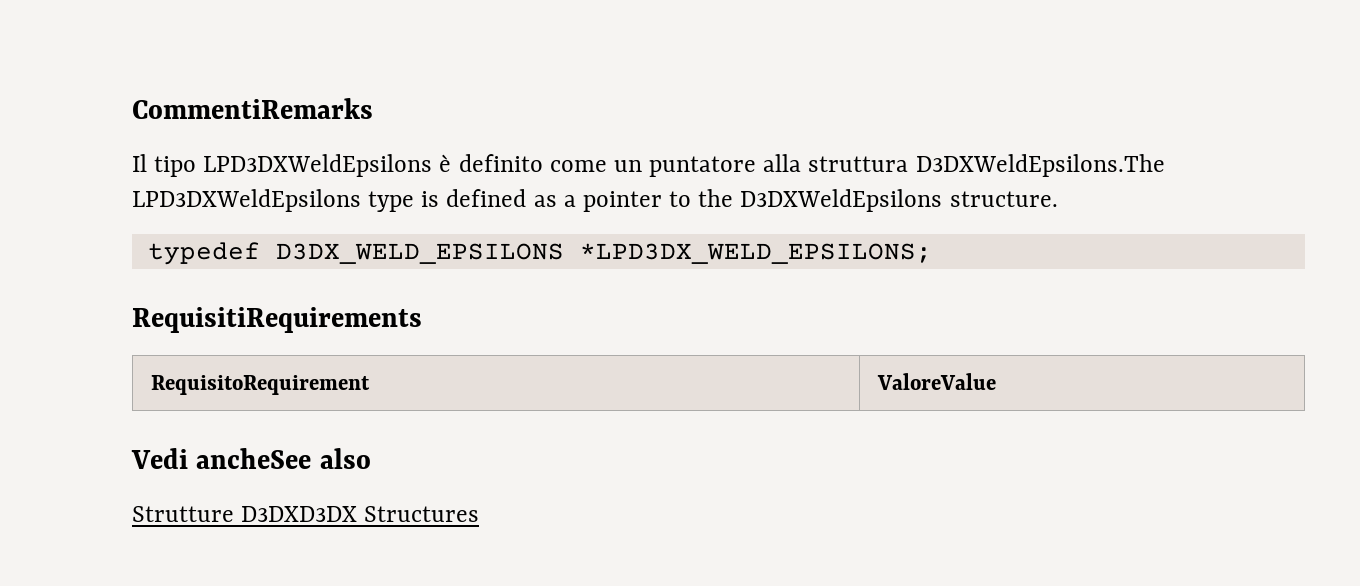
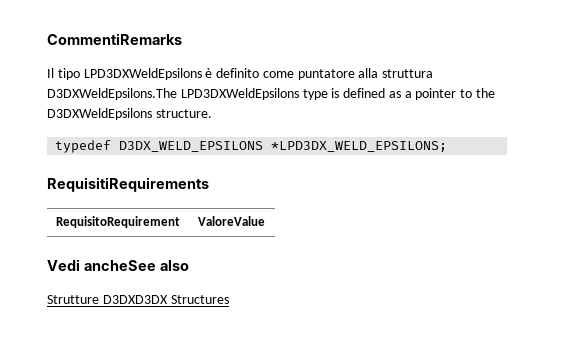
- Il tipo LPD3DXWeldEpsilons è definito come un puntatore alla struttura D3DXWeldEpsilons.The LPD3DXWeldEpsilons type is defined as a pointer to the D3DXWeldEpsilons structure.
+ Il tipo LPD3DXWeldEpsilons è definito come puntatore alla struttura D3DXWeldEpsilons.The LPD3DXWeldEpsilons type is defined as a pointer to the D3DXWeldEpsilons structure.

